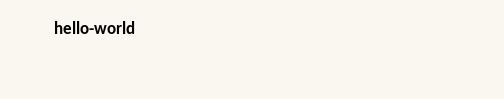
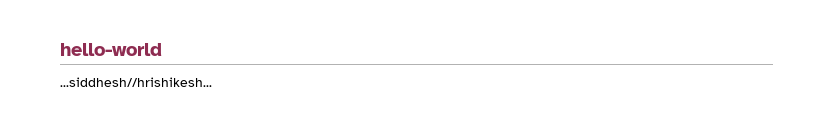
+ ...siddhesh//hrishikesh...

